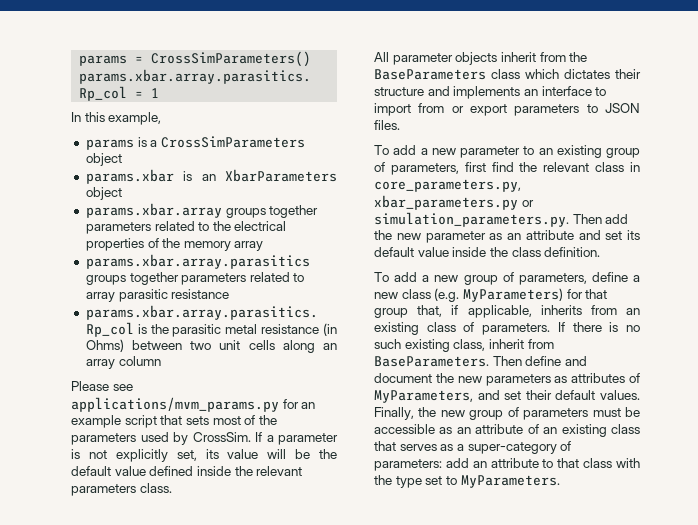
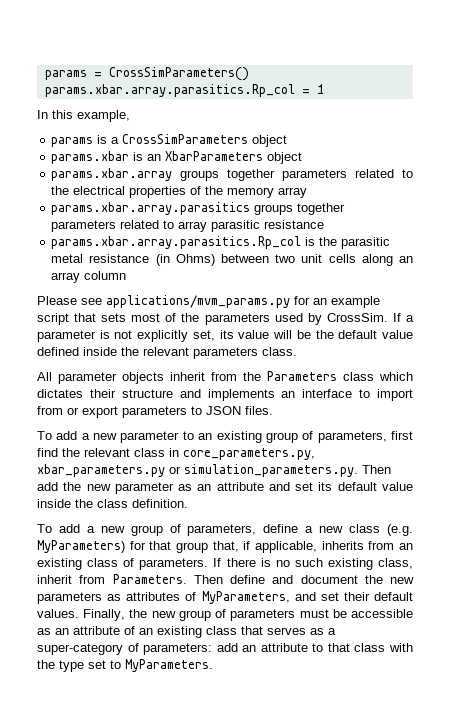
- All parameter objects inherit from the BaseParameters class which dictates their structure and implements an interface to import from or export parameters to JSON files.
+ All parameter objects inherit from the Parameters class which dictates their structure and implements an interface to import from or export parameters to JSON files.
- If there is no such existing class, inherit from BaseParameters.
+ If there is no such existing class, inherit from Parameters.

